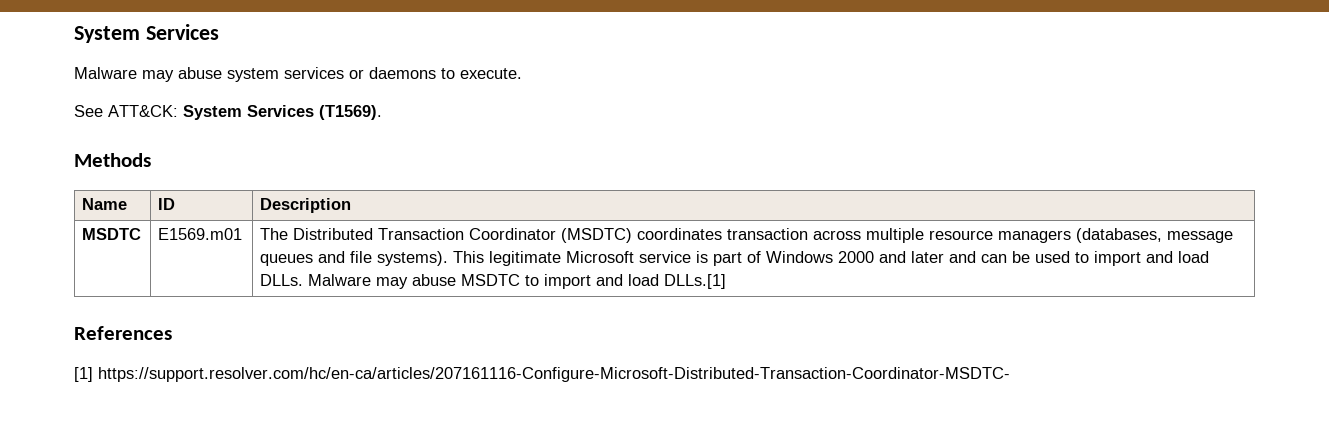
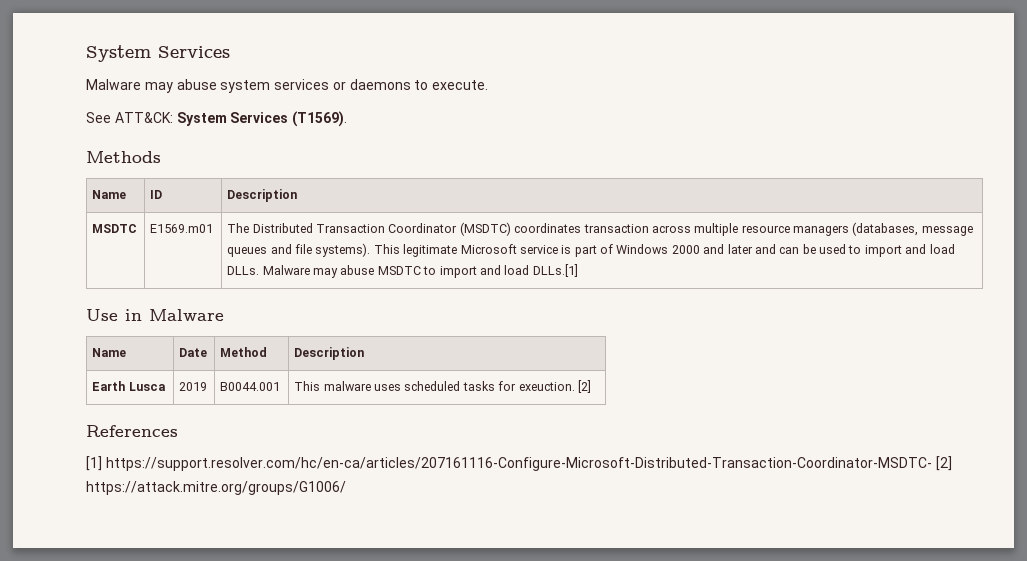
+ Use in Malware
+ Name | Date | Method | Description
+ Earth Lusca | 2019 | B0044.001 | This malware uses scheduled tasks for exeuction. [2]
- [1] https://support.resolver.com/hc/en-ca/articles/207161116-Configure-Microsoft-Distributed-Transaction-Coordinator-MSDTC-
+ [1] https://support.resolver.com/hc/en-ca/articles/207161116-Configure-Microsoft-Distributed-Transaction-Coordinator-MSDTC- [2] https://attack.mitre.org/groups/G1006/

